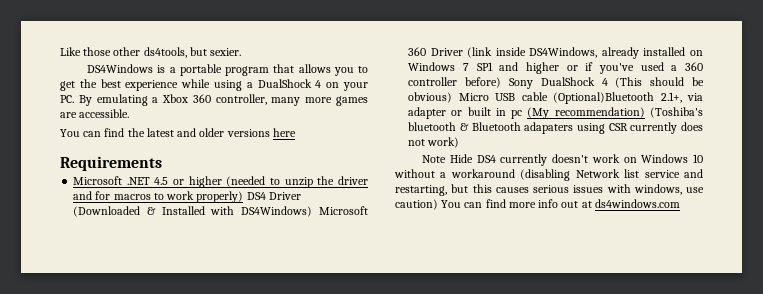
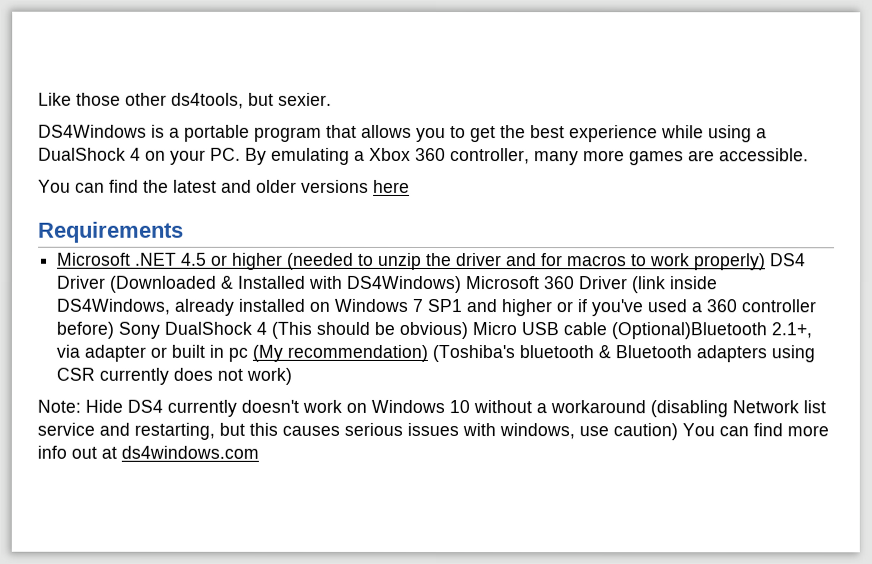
- Microsoft .NET 4.5 or higher (needed to unzip the driver and for macros to work properly) DS4 Driver (Downloaded & Installed with DS4Windows) Microsoft 360 Driver (link inside DS4Windows, already installed on Windows 7 SP1 and higher or if you've used a 360 controller before) Sony DualShock 4 (This should be obvious) Micro USB cable (Optional)Bluetooth 2.1+, via adapter or built in pc (My recommendation) (Toshiba's bluetooth & Bluetooth adapaters using CSR currently does not work)
+ Microsoft .NET 4.5 or higher (needed to unzip the driver and for macros to work properly) DS4 Driver (Downloaded & Installed with DS4Windows) Microsoft 360 Driver (link inside DS4Windows, already installed on Windows 7 SP1 and higher or if you've used a 360 controller before) Sony DualShock 4 (This should be obvious) Micro USB cable (Optional)Bluetooth 2.1+, via adapter or built in pc (My recommendation) (Toshiba's bluetooth & Bluetooth adapters using CSR currently does not work)
- Note Hide DS4 currently doesn't work on Windows 10 without a workaround (disabling Network list service and restarting, but this causes serious issues with windows, use caution) You can find more info out at ds4windows.com
+ Note: Hide DS4 currently doesn't work on Windows 10 without a workaround (disabling Network list service and restarting, but this causes serious issues with windows, use caution) You can find more info out at ds4windows.com

